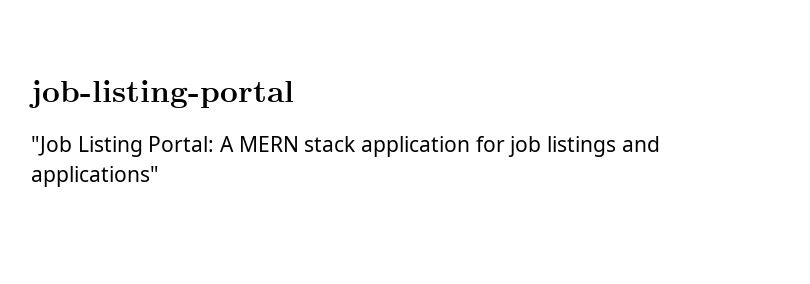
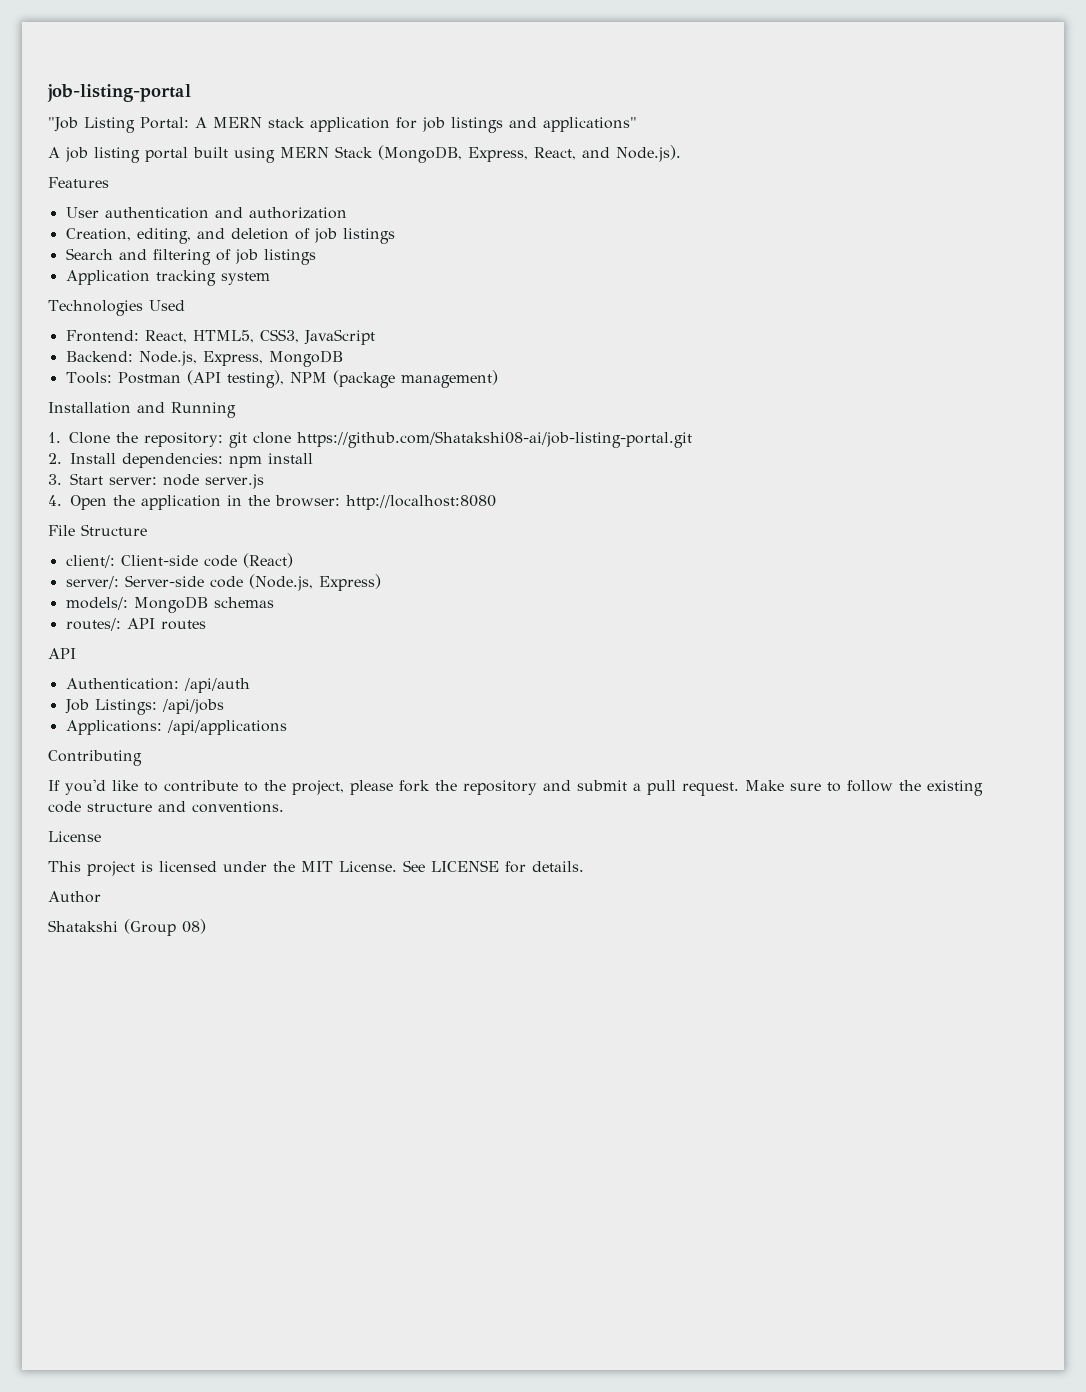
+ A job listing portal built using MERN Stack (MongoDB, Express, React, and Node.js).
+ Features
+ User authentication and authorization
+ Creation, editing, and deletion of job listings
+ Search and filtering of job listings
+ Application tracking system
+ Technologies Used
+ Frontend: React, HTML5, CSS3, JavaScript
+ Backend: Node.js, Express, MongoDB
+ Tools: Postman (API testing), NPM (package management)
+ Installation and Running
+ 1. Clone the repository: git clone https://github.com/Shatakshi08-ai/job-listing-portal.git
+ 2. Install dependencies: npm install
+ 3. Start server: node server.js
+ 4. Open the application in the browser: http://localhost:8080
+ File Structure
+ client/: Client-side code (React)
+ server/: Server-side code (Node.js, Express)
+ models/: MongoDB schemas
+ routes/: API routes
+ API
+ Authentication: /api/auth
+ Job Listings: /api/jobs
+ Applications: /api/applications
+ Contributing
+ If you'd like to contribute to the project, please fork the repository and submit a pull request. Make sure to follow the existing code structure and conventions.
+ License
+ This project is licensed under the MIT License. See LICENSE for details.
+ Author
+ Shatakshi (Group 08)

